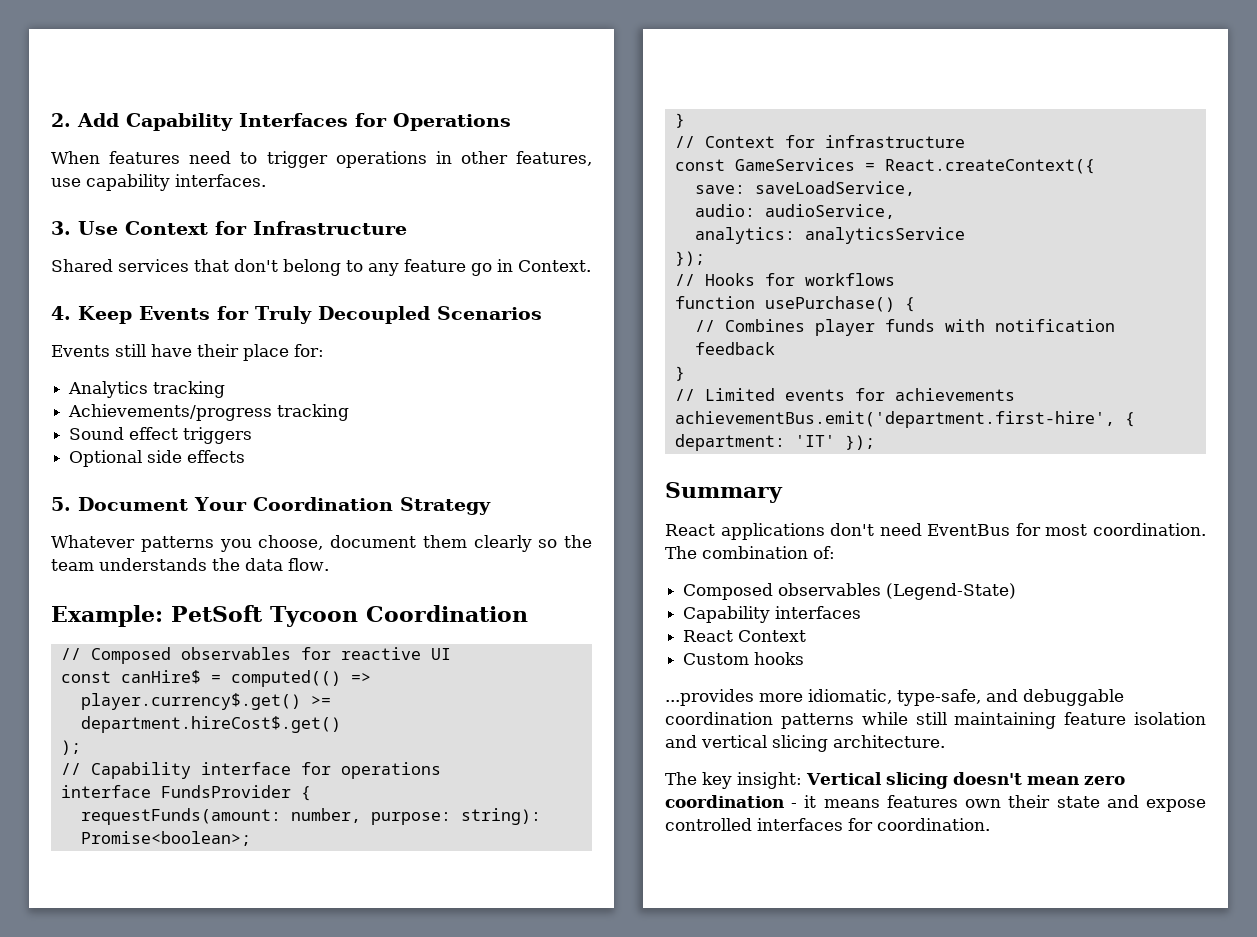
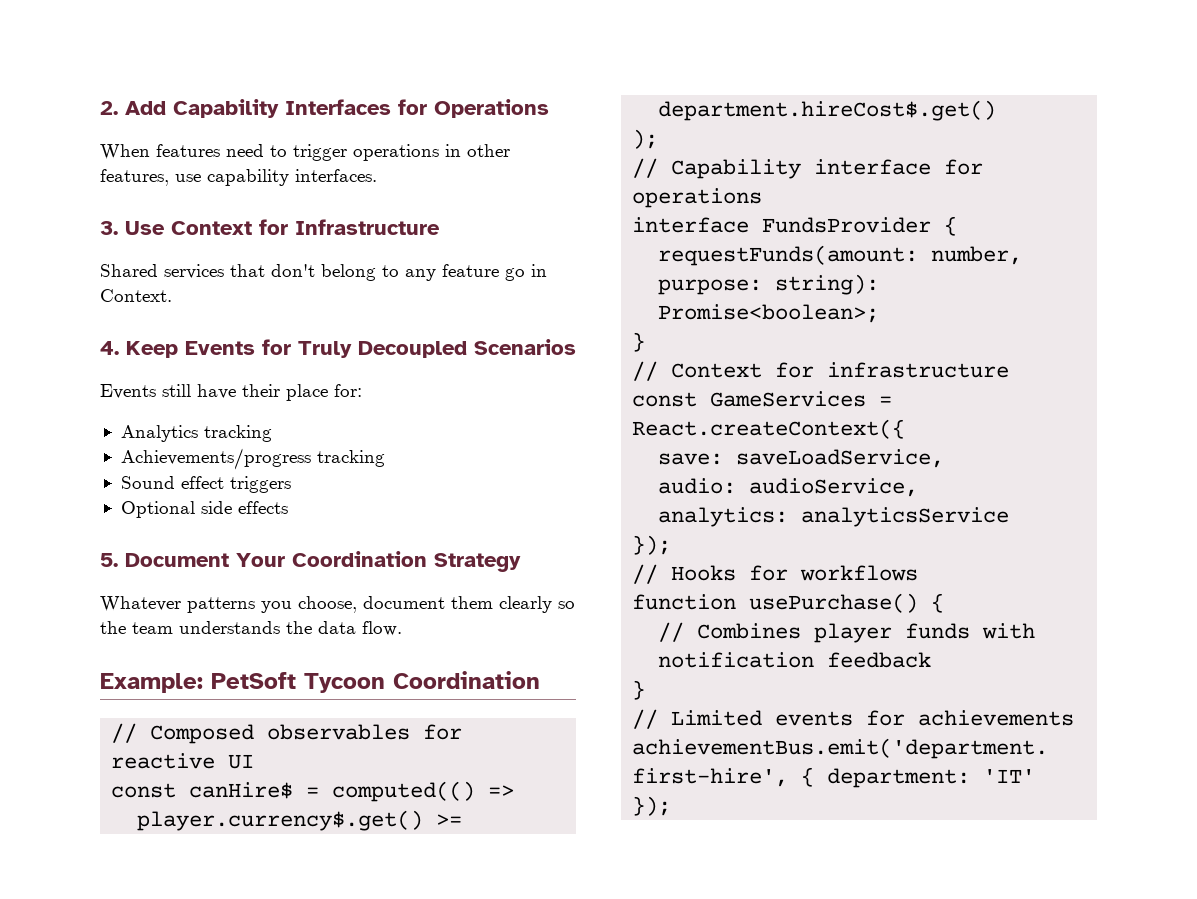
- Summary
- React applications don't need EventBus for most coordination. The combination of:
- Composed observables (Legend-State)
- Capability interfaces
- React Context
- Custom hooks
- ...provides more idiomatic, type-safe, and debuggable coordination patterns while still maintaining feature isolation and vertical slicing architecture.
- The key insight: Vertical slicing doesn't mean zero coordination - it means features own their state and expose controlled interfaces for coordination.

